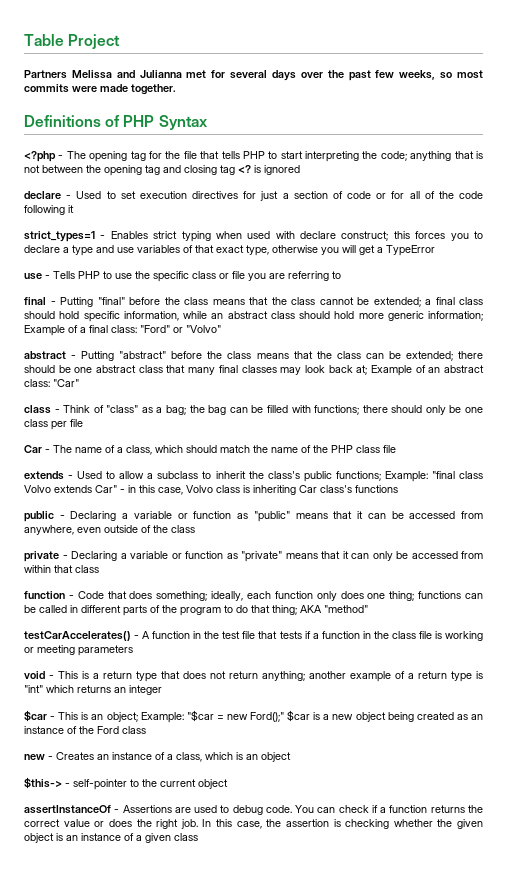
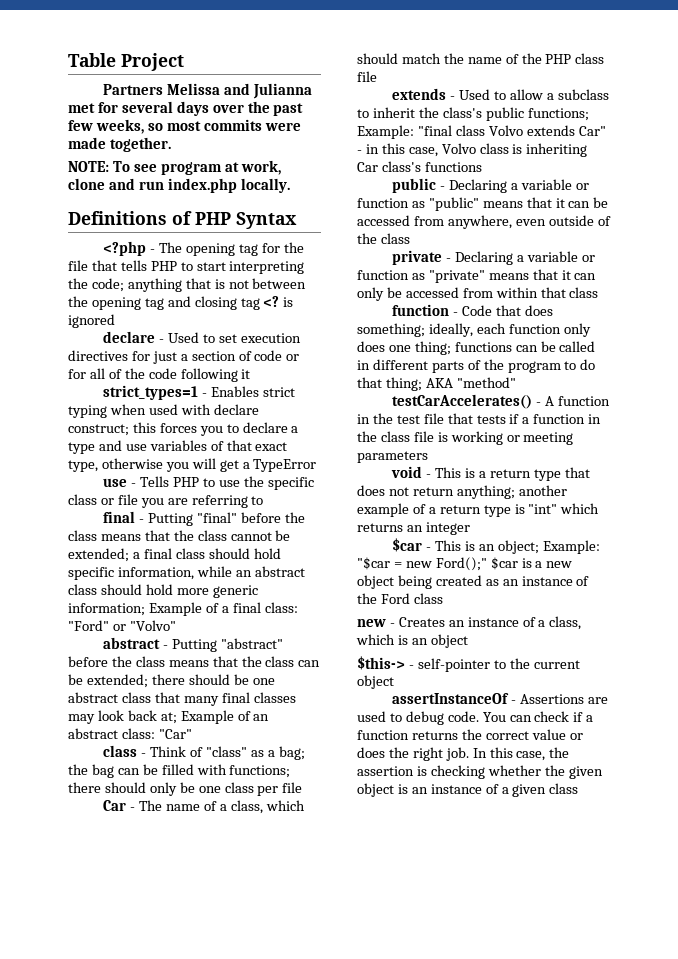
+ NOTE: To see program at work, clone and run index.php locally.

